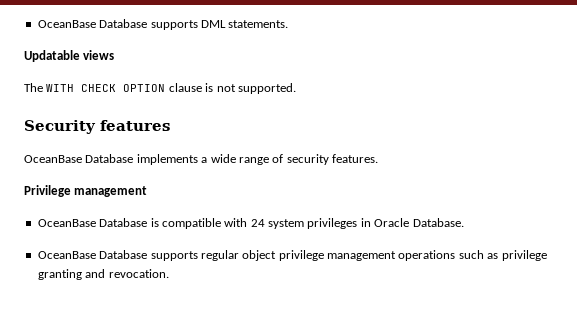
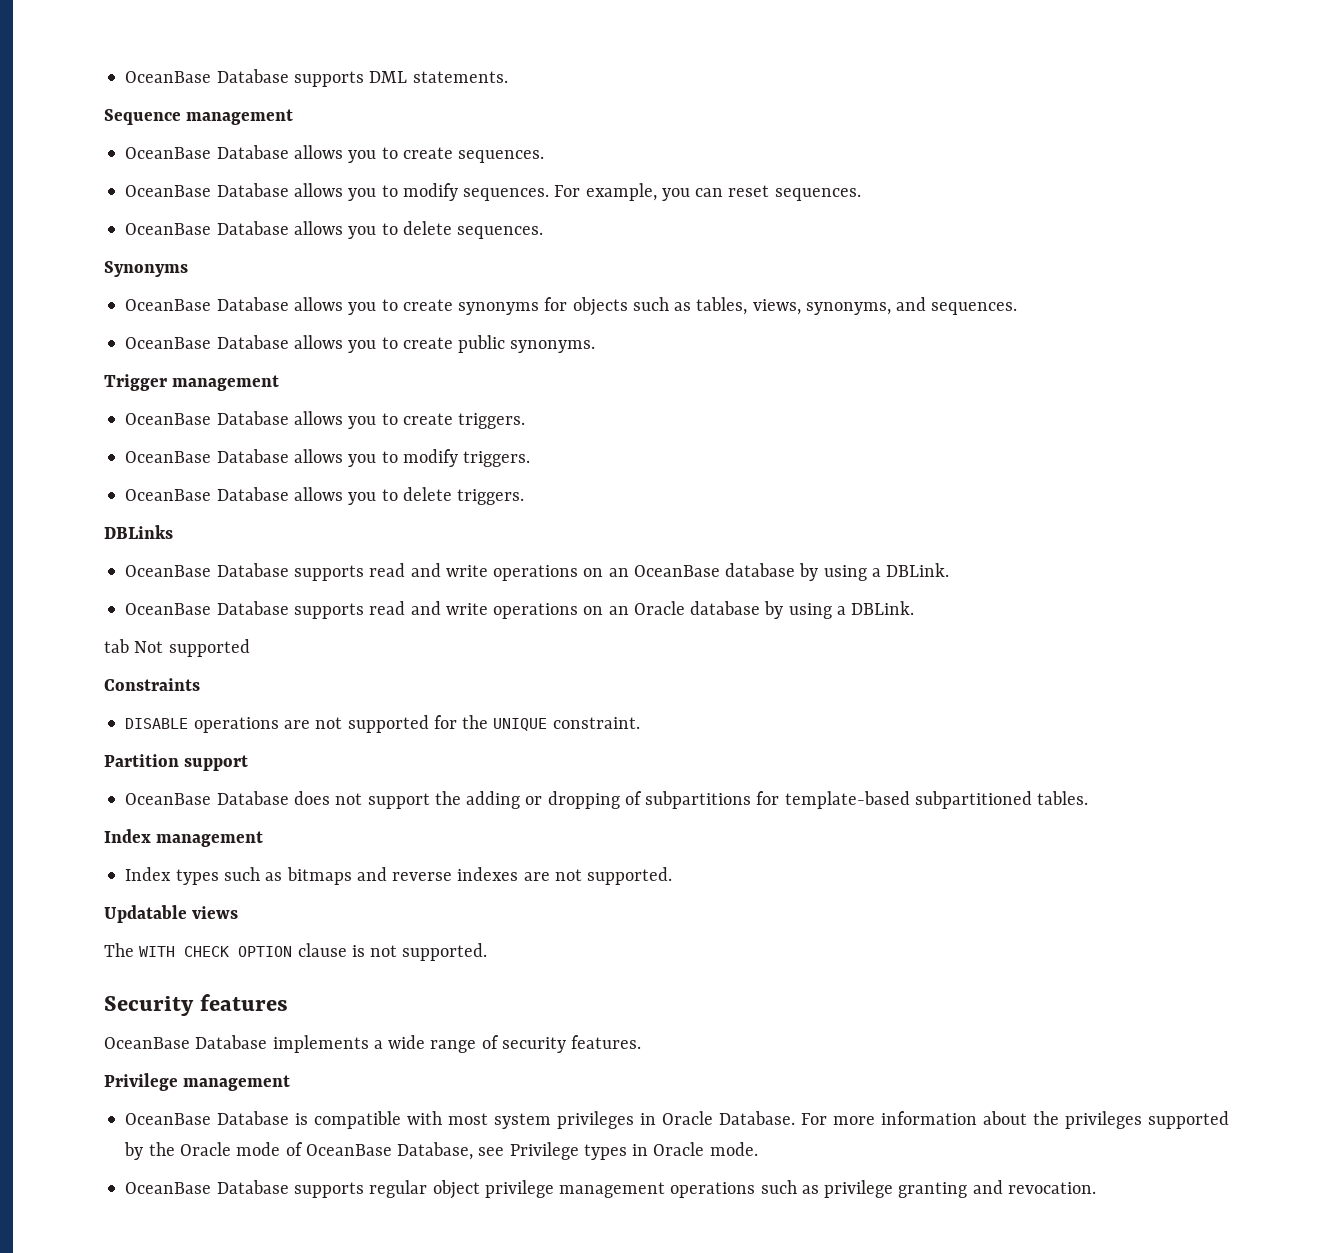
+ Sequence management
+ OceanBase Database allows you to create sequences.
+ OceanBase Database allows you to modify sequences. For example, you can reset sequences.
+ OceanBase Database allows you to delete sequences.
+ Synonyms
+ OceanBase Database allows you to create synonyms for objects such as tables, views, synonyms, and sequences.
+ OceanBase Database allows you to create public synonyms.
+ Trigger management
+ OceanBase Database allows you to create triggers.
+ OceanBase Database allows you to modify triggers.
+ OceanBase Database allows you to delete triggers.
+ DBLinks
+ OceanBase Database supports read and write operations on an OceanBase database by using a DBLink.
+ OceanBase Database supports read and write operations on an Oracle database by using a DBLink.
+ tab Not supported
+ Constraints
+ DISABLE operations are not supported for the UNIQUE constraint.
+ Partition support
+ OceanBase Database does not support the adding or dropping of subpartitions for template-based subpartitioned tables.
+ Index management
+ Index types such as bitmaps and reverse indexes are not supported.
- OceanBase Database is compatible with 24 system privileges in Oracle Database.
+ OceanBase Database is compatible with most system privileges in Oracle Database. For more information about the privileges supported by the Oracle mode of OceanBase Database, see Privilege types in Oracle mode.

